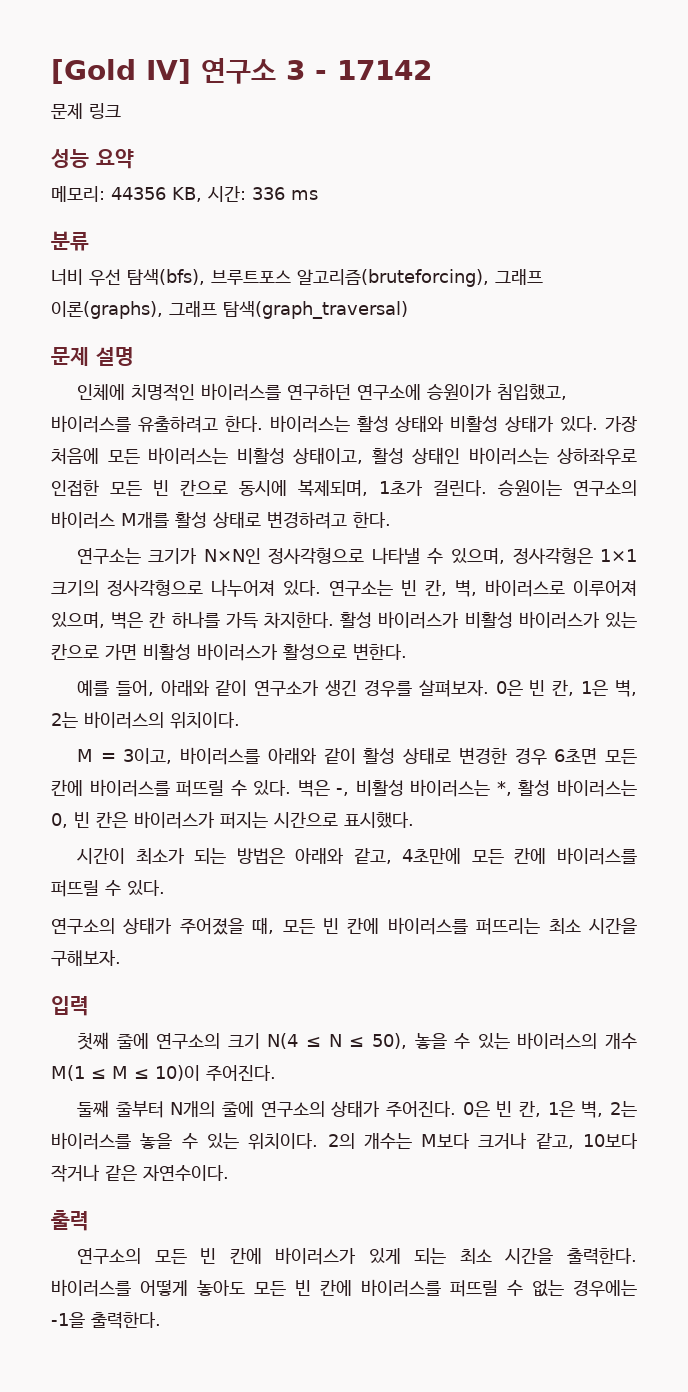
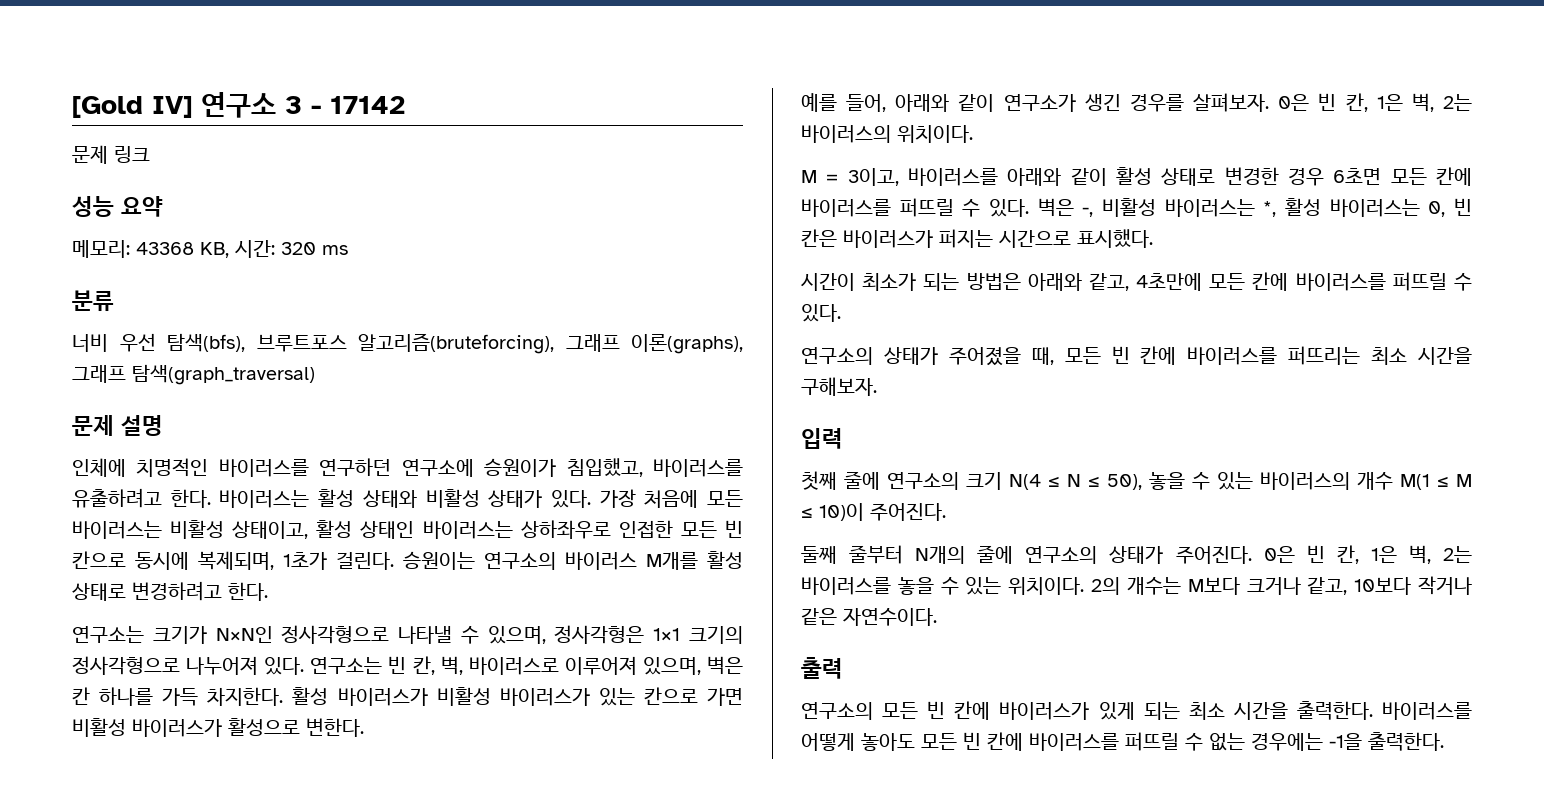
- 메모리: 44356 KB, 시간: 336 ms
+ 메모리: 43368 KB, 시간: 320 ms

